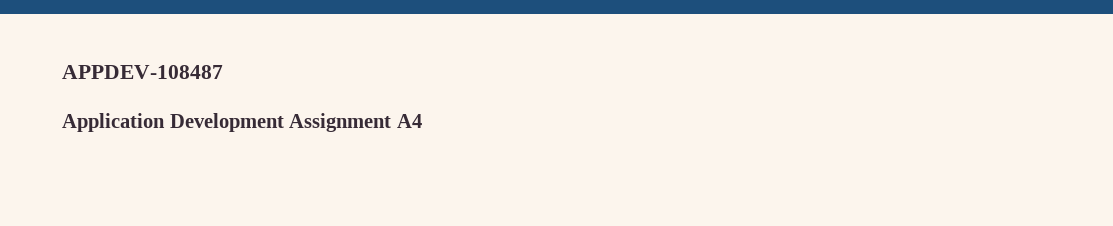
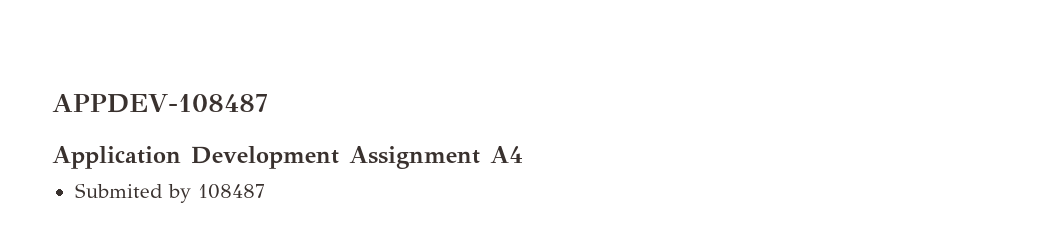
+ Submited by 108487

